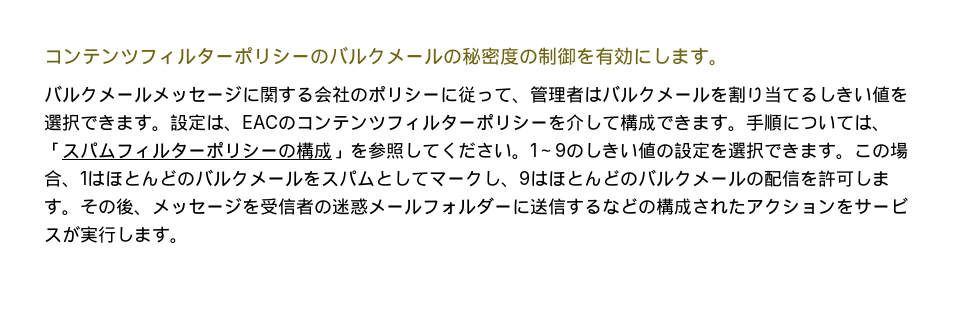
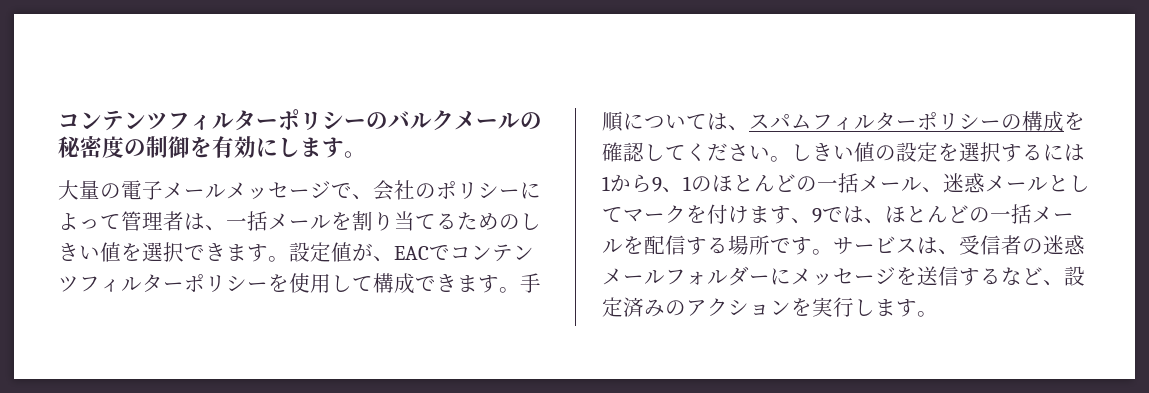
- バルクメールメッセージに関する会社のポリシーに従って、管理者はバルクメールを割り当てるしきい値を選択できます。
+ 大量の電子メールメッセージで、会社のポリシーによって管理者は、一括メールを割り当てるためのしきい値を選択できます。
- 設定は、EACのコンテンツフィルターポリシーを介して構成できます。
+ 設定値が、EACでコンテンツフィルターポリシーを使用して構成できます。
- 手順については、「スパムフィルターポリシーの構成」を参照してください。
+ 手順については、スパムフィルターポリシーの構成を確認してください。
- 1～9のしきい値の設定を選択できます。この場合、1はほとんどのバルクメールをスパムとしてマークし、9はほとんどのバルクメールの配信を許可します。その後、メッセージを受信者の迷惑メールフォルダーに送信するなどの構成されたアクションをサービスが実行します。
+ しきい値の設定を選択するには1から9、1のほとんどの一括メール、迷惑メールとしてマークを付けます、9では、ほとんどの一括メールを配信する場所です。サービスは、受信者の迷惑メールフォルダーにメッセージを送信するなど、設定済みのアクションを実行します。

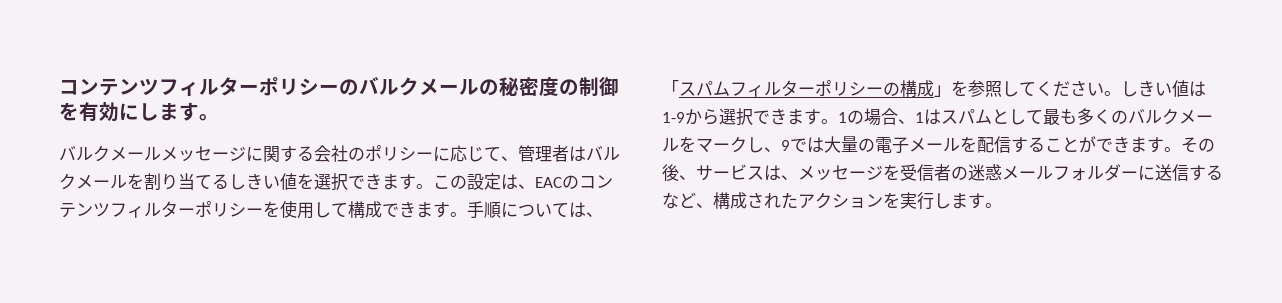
- 大量の電子メールメッセージで、会社のポリシーによって管理者は、一括メールを割り当てるためのしきい値を選択できます。
+ バルクメールメッセージに関する会社のポリシーに応じて、管理者はバルクメールを割り当てるしきい値を選択できます。
- 設定値が、EACでコンテンツフィルターポリシーを使用して構成できます。
+ この設定は、EACのコンテンツフィルターポリシーを使用して構成できます。
- 手順については、スパムフィルターポリシーの構成を確認してください。
+ 手順については、「スパムフィルターポリシーの構成」を参照してください。
- しきい値の設定を選択するには1から9、1のほとんどの一括メール、迷惑メールとしてマークを付けます、9では、ほとんどの一括メールを配信する場所です。サービスは、受信者の迷惑メールフォルダーにメッセージを送信するなど、設定済みのアクションを実行します。
+ しきい値は1-9から選択できます。1の場合、1はスパムとして最も多くのバルクメールをマークし、9では大量の電子メールを配信することができます。その後、サービスは、メッセージを受信者の迷惑メールフォルダーに送信するなど、構成されたアクションを実行します。

